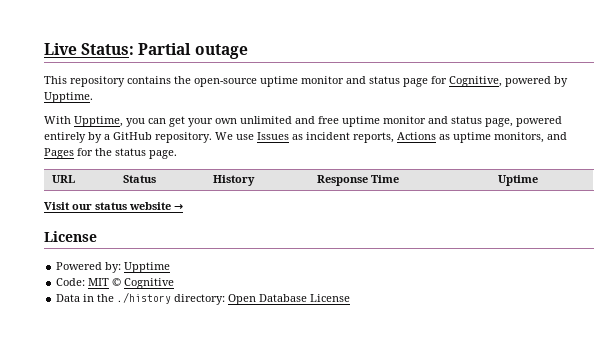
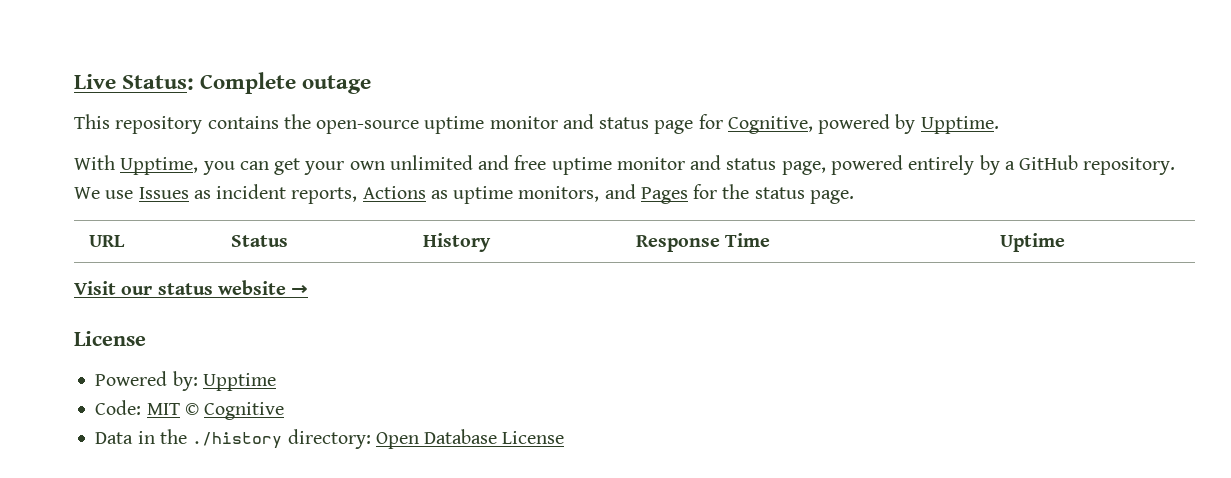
- Live Status: Partial outage
+ Live Status: Complete outage

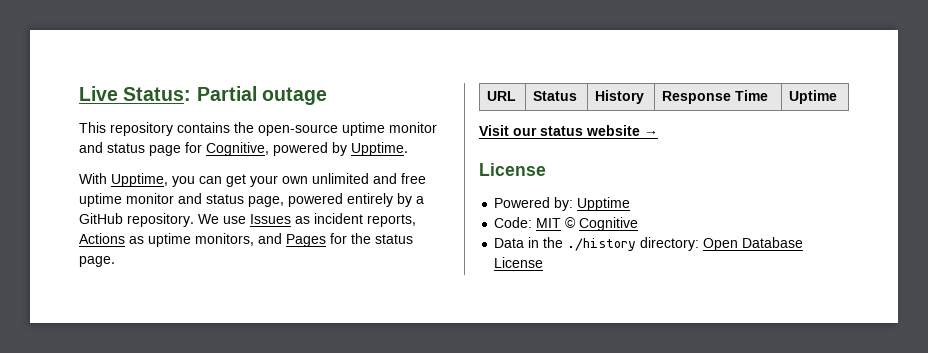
- Live Status: Complete outage
+ Live Status: Partial outage

